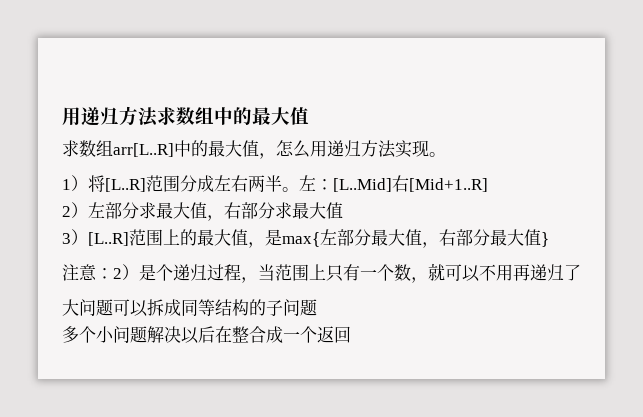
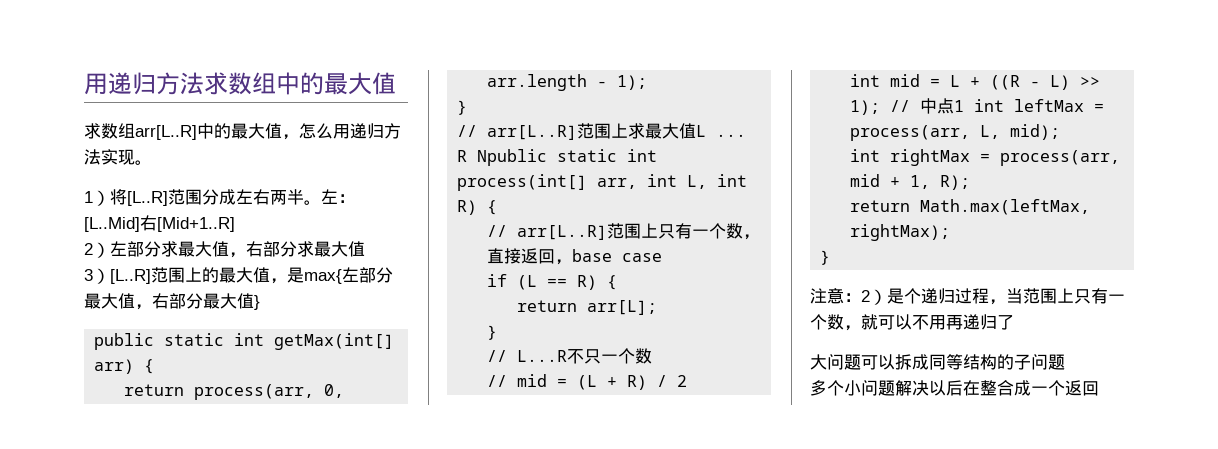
+ public static int getMax(int[] arr) {
+ return process(arr, 0, arr.length - 1);
+ }
+ // arr[L..R]范围上求最大值L ... R Npublic static int process(int[] arr, int L, int R) {
+ // arr[L..R]范围上只有一个数，直接返回，base case
+ if (L == R) {
+ return arr[L];
+ }
+ // L...R不只一个数
+ // mid = (L + R) / 2
+ int mid = L + ((R - L) >> 1); // 中点1 int leftMax = process(arr, L, mid);
+ int rightMax = process(arr, mid + 1, R);
+ return Math.max(leftMax, rightMax);
+ }

